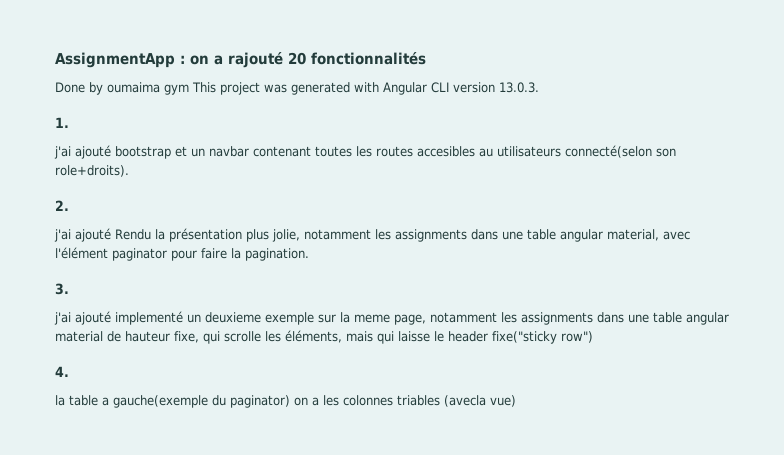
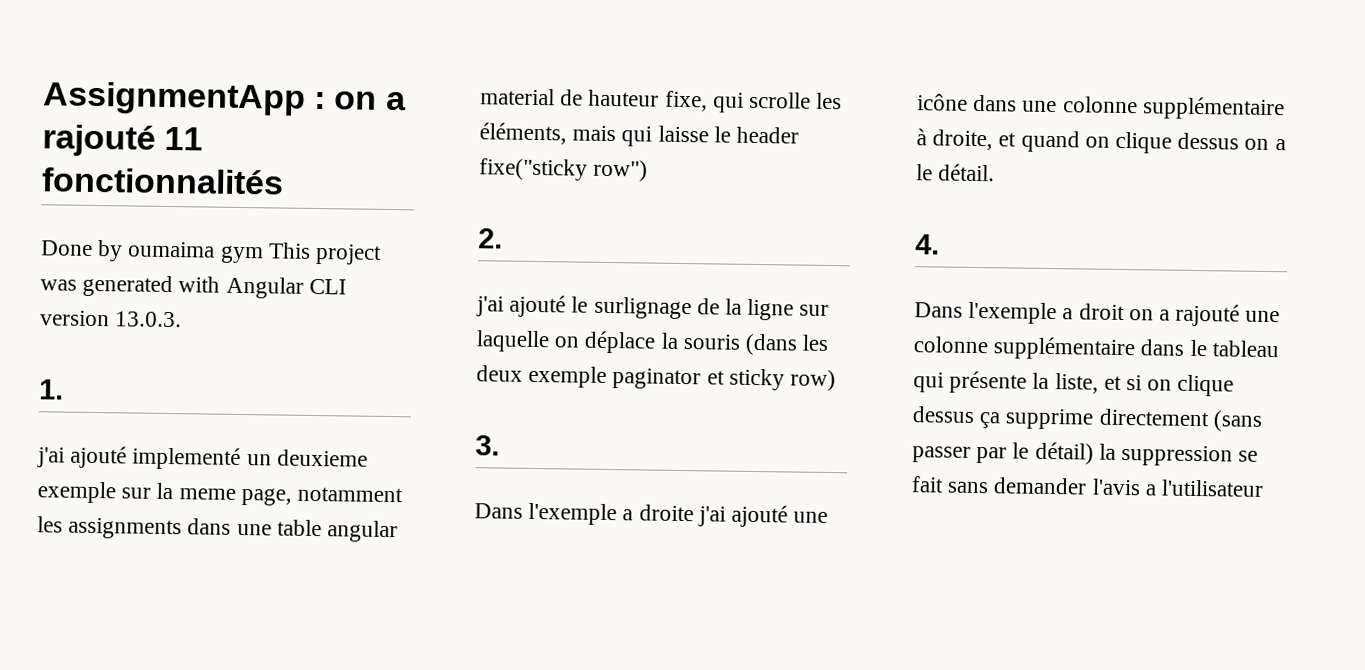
- AssignmentApp : on a rajouté 20 fonctionnalités
+ AssignmentApp : on a rajouté 11 fonctionnalités
- j'ai ajouté bootstrap et un navbar contenant toutes les routes accesibles au utilisateurs connecté(selon son role+droits).
- 2.
- j'ai ajouté Rendu la présentation plus jolie, notamment les assignments dans une table angular material, avec l'élément paginator pour faire la pagination.
- 3.
+ 2.
+ j'ai ajouté le surlignage de la ligne sur laquelle on déplace la souris (dans les deux exemple paginator et sticky row)
+ 3.
+ Dans l'exemple a droite j'ai ajouté une icône dans une colonne supplémentaire à droite, et quand on clique dessus on a le détail.
  4.
- la table a gauche(exemple du paginator) on a les colonnes triables (avecla vue)
+ Dans l'exemple a droit on a rajouté une colonne supplémentaire dans le tableau qui présente la liste, et si on clique dessus ça supprime directement (sans passer par le détail) la suppression se fait sans demander l'avis a l'utilisateur

